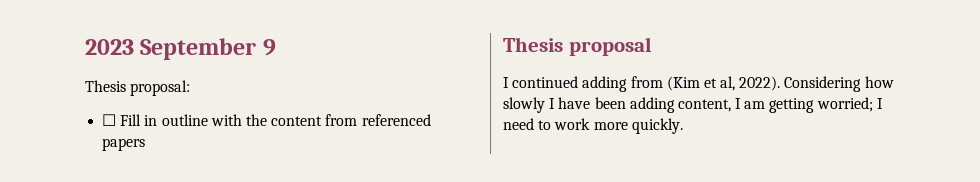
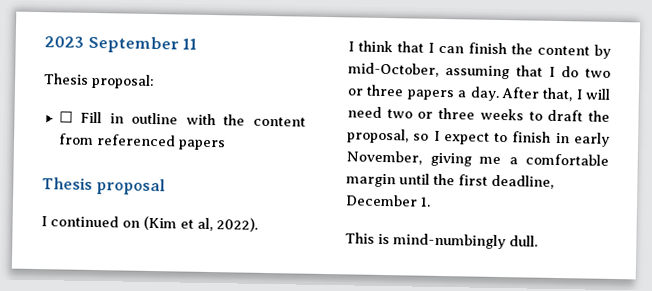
- 2023 September 9
+ 2023 September 11
- I continued adding from (Kim et al, 2022). Considering how slowly I have been adding content, I am getting worried; I need to work more quickly.
+ I continued on (Kim et al, 2022).
+ I think that I can finish the content by mid-October, assuming that I do two or three papers a day. After that, I will need two or three weeks to draft the proposal, so I expect to finish in early November, giving me a comfortable margin until the first deadline, December 1.
+ This is mind-numbingly dull.

